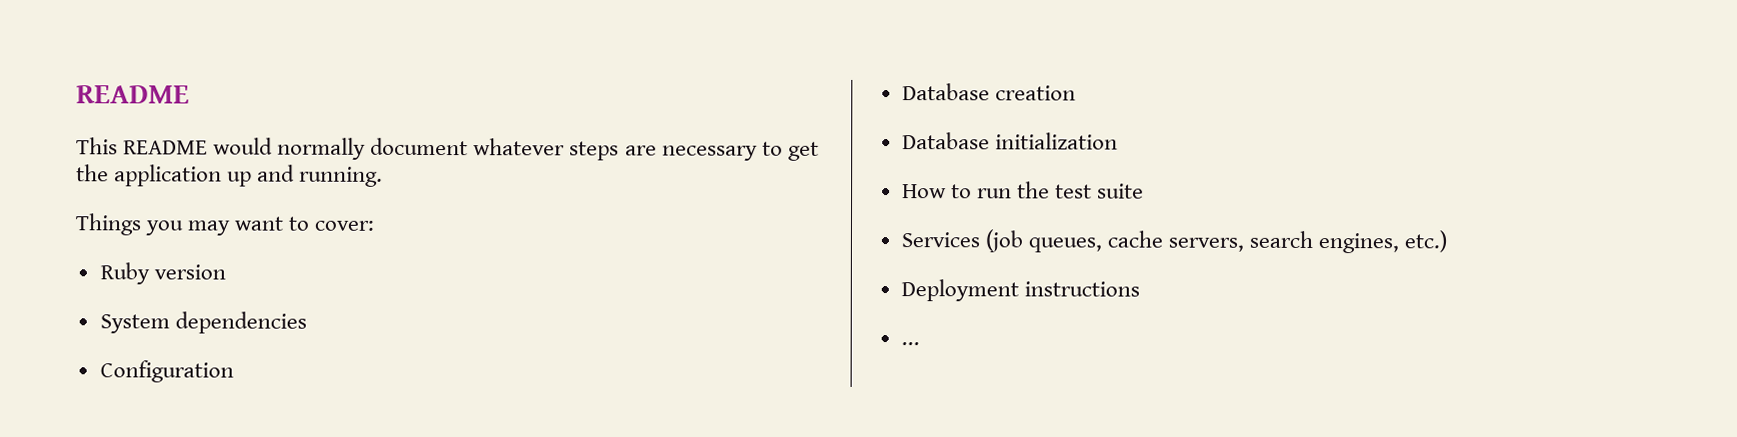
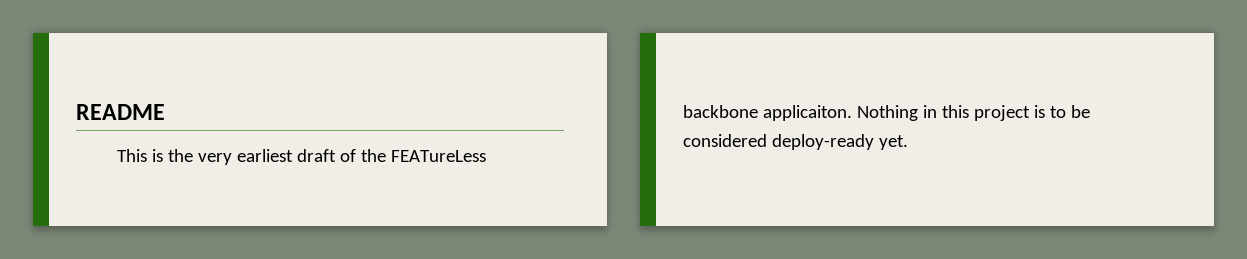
- This README would normally document whatever steps are necessary to get the application up and running.
- Things you may want to cover:
- Ruby version
- System dependencies
- Configuration
- Database creation
- Database initialization
- How to run the test suite
- Services (job queues, cache servers, search engines, etc.)
- Deployment instructions
- ...
+ This is the very earliest draft of the FEATureLess backbone applicaiton. Nothing in this project is to be considered deploy-ready yet.

